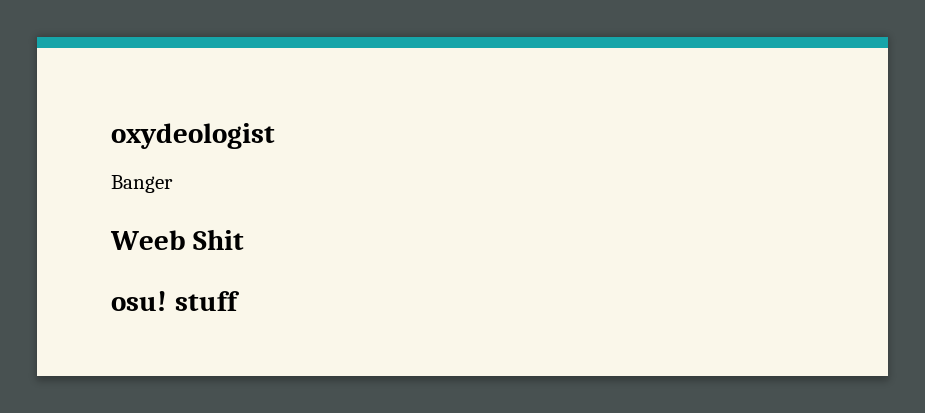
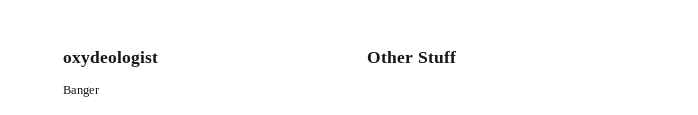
- Weeb Shit
- osu! stuff
+ Other Stuff

